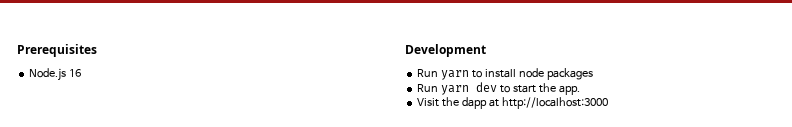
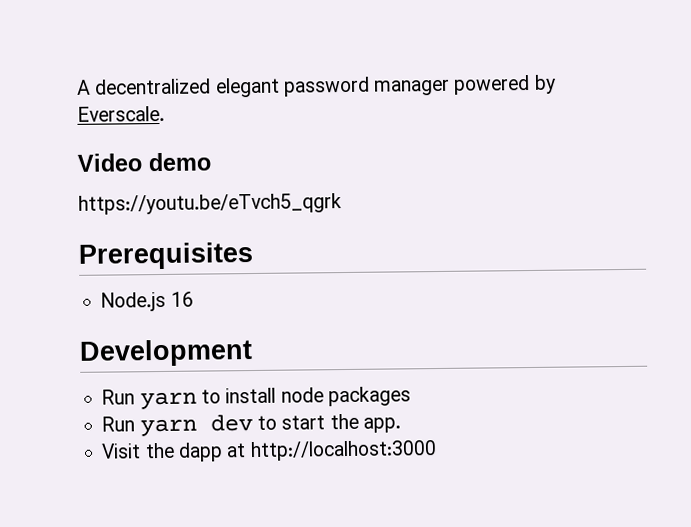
+ A decentralized elegant password manager powered by Everscale.
+ Video demo
+ https://youtu.be/eTvch5_qgrk

